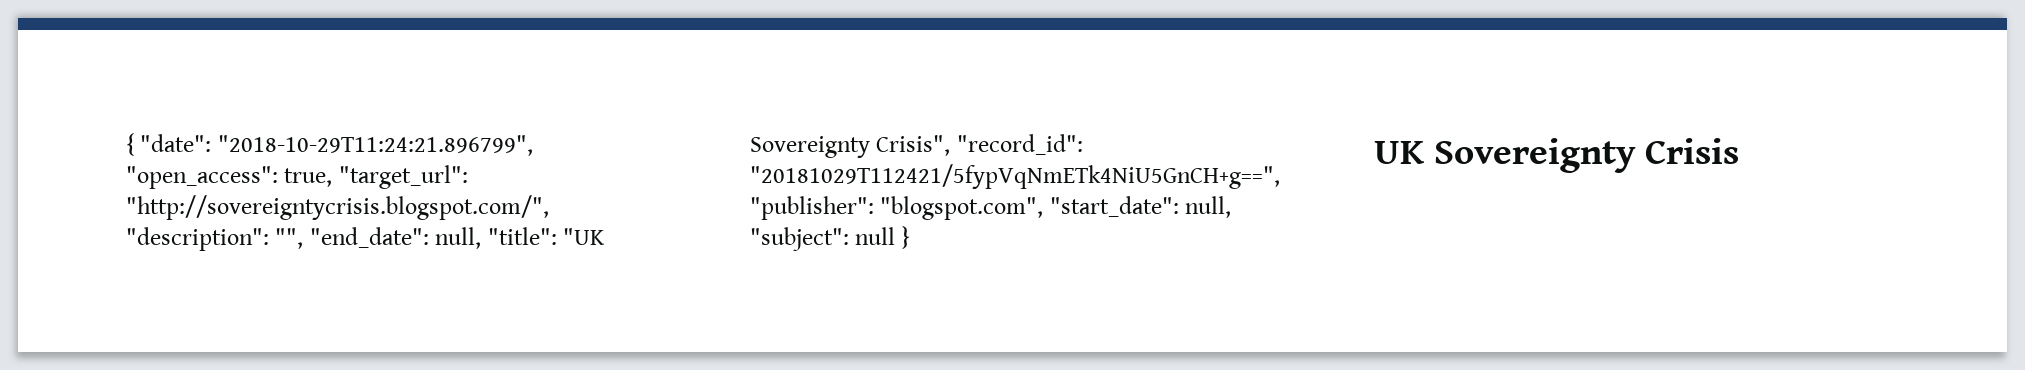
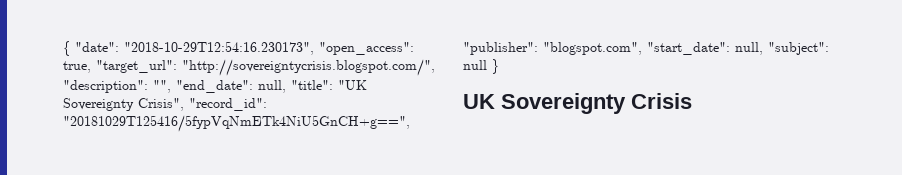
- { "date": "2018-10-29T11:24:21.896799", "open_access": true, "target_url": "http://sovereigntycrisis.blogspot.com/", "description": "", "end_date": null, "title": "UK Sovereignty Crisis", "record_id": "20181029T112421/5fypVqNmETk4NiU5GnCH+g==", "publisher": "blogspot.com", "start_date": null, "subject": null }
+ { "date": "2018-10-29T12:54:16.230173", "open_access": true, "target_url": "http://sovereigntycrisis.blogspot.com/", "description": "", "end_date": null, "title": "UK Sovereignty Crisis", "record_id": "20181029T125416/5fypVqNmETk4NiU5GnCH+g==", "publisher": "blogspot.com", "start_date": null, "subject": null }

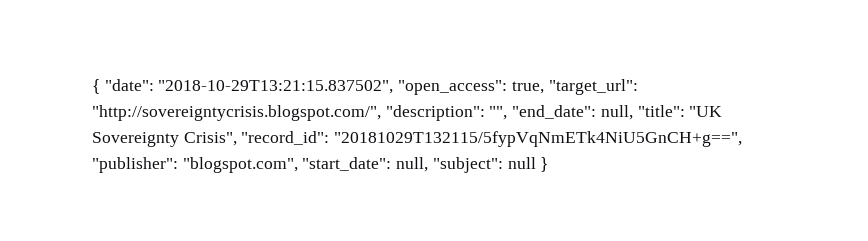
- { "date": "2018-10-29T12:54:16.230173", "open_access": true, "target_url": "http://sovereigntycrisis.blogspot.com/", "description": "", "end_date": null, "title": "UK Sovereignty Crisis", "record_id": "20181029T125416/5fypVqNmETk4NiU5GnCH+g==", "publisher": "blogspot.com", "start_date": null, "subject": null }
+ { "date": "2018-10-29T13:21:15.837502", "open_access": true, "target_url": "http://sovereigntycrisis.blogspot.com/", "description": "", "end_date": null, "title": "UK Sovereignty Crisis", "record_id": "20181029T132115/5fypVqNmETk4NiU5GnCH+g==", "publisher": "blogspot.com", "start_date": null, "subject": null }
- UK Sovereignty Crisis

